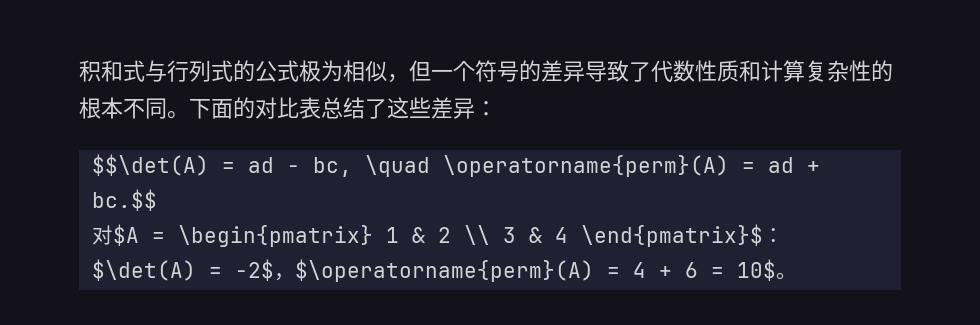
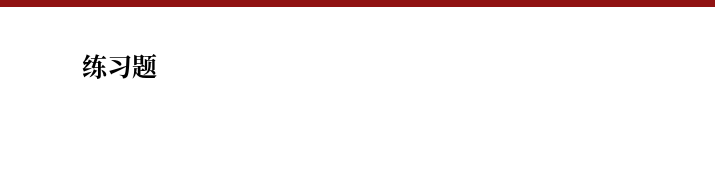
- 积和式与行列式的公式极为相似，但一个符号的差异导致了代数性质和计算复杂性的根本不同。下面的对比表总结了这些差异：
- $$\det(A) = ad - bc, \quad \operatorname{perm}(A) = ad + bc.$$
- 对$A = \begin{pmatrix} 1 & 2 \\ 3 & 4 \end{pmatrix}$：$\det(A) = -2$，$\operatorname{perm}(A) = 4 + 6 = 10$。
+ 练习题

